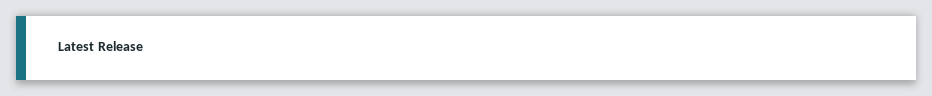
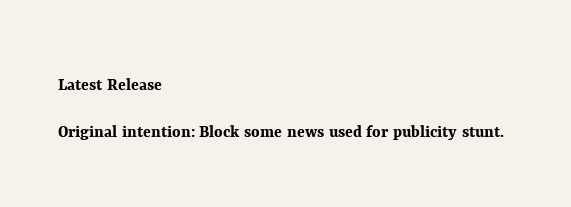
+ Original intention: Block some news used for publicity stunt.

